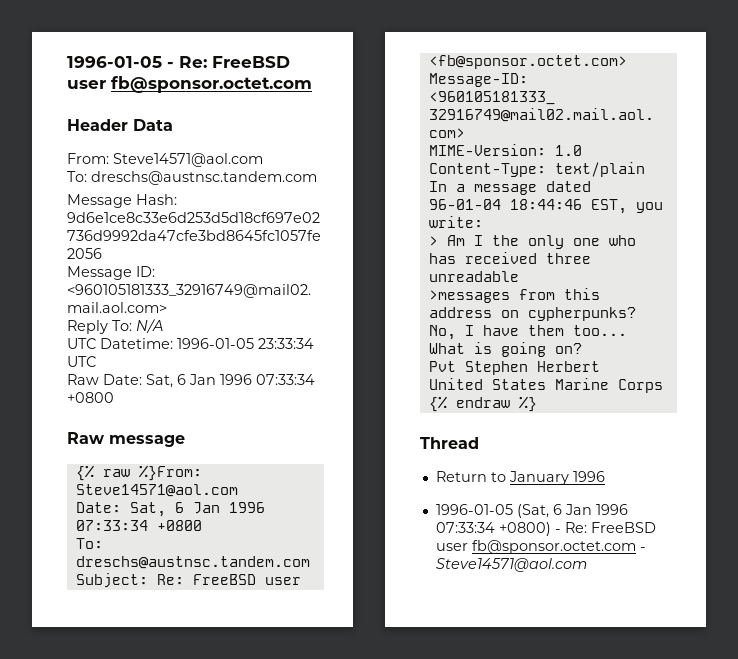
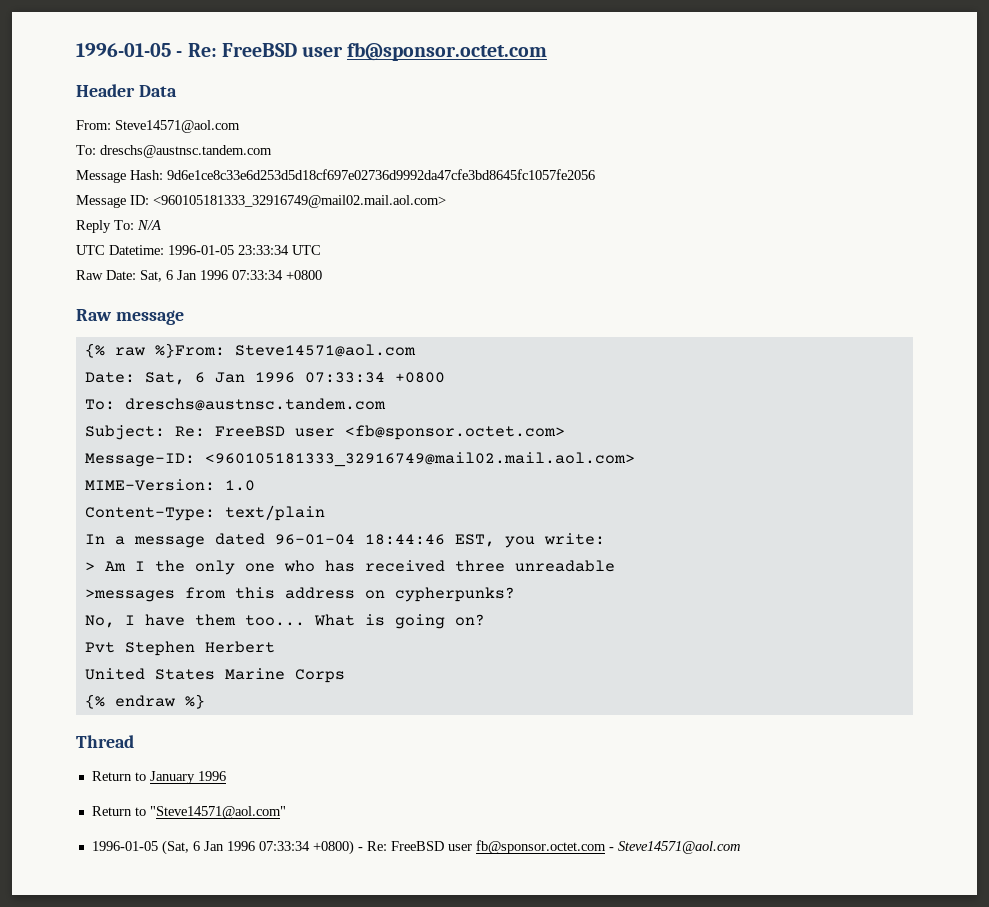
+ Return to "Steve14571@aol.com"

